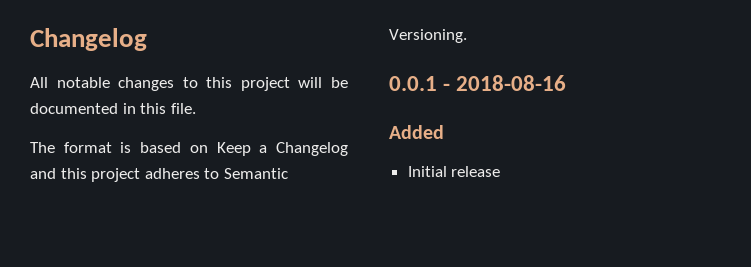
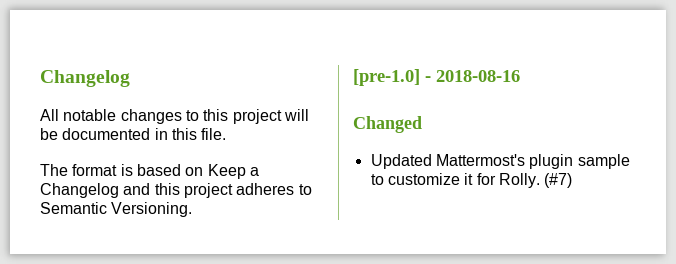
- 0.0.1 - 2018-08-16
+ [pre-1.0] - 2018-08-16
- Added
- Initial release
+ Changed
+ Updated Mattermost's plugin sample to customize it for Rolly. (#7)

